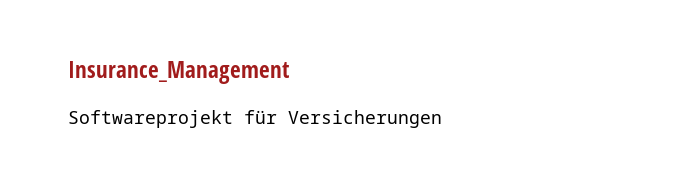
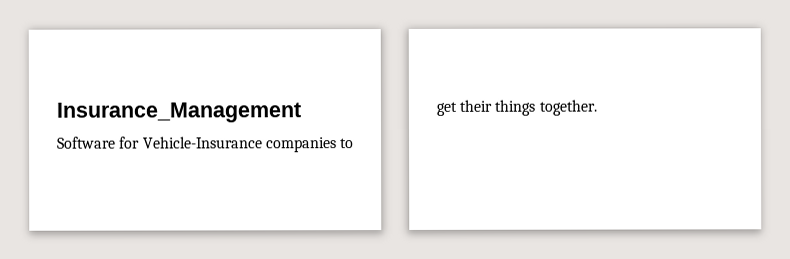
- Softwareprojekt für Versicherungen
+ Software for Vehicle-Insurance companies to get their things together.

